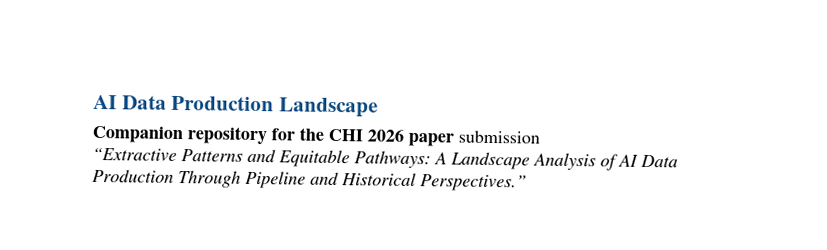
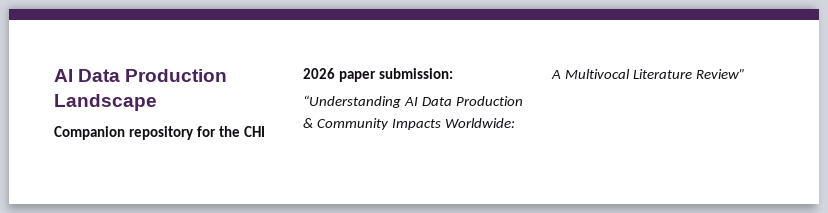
- Companion repository for the CHI 2026 paper submission
- “Extractive Patterns and Equitable Pathways: A Landscape Analysis of AI Data Production Through Pipeline and Historical Perspectives.”
+ Companion repository for the CHI 2026 paper submission:
+ “Understanding AI Data Production & Community Impacts Worldwide: A Multivocal Literature Review”

